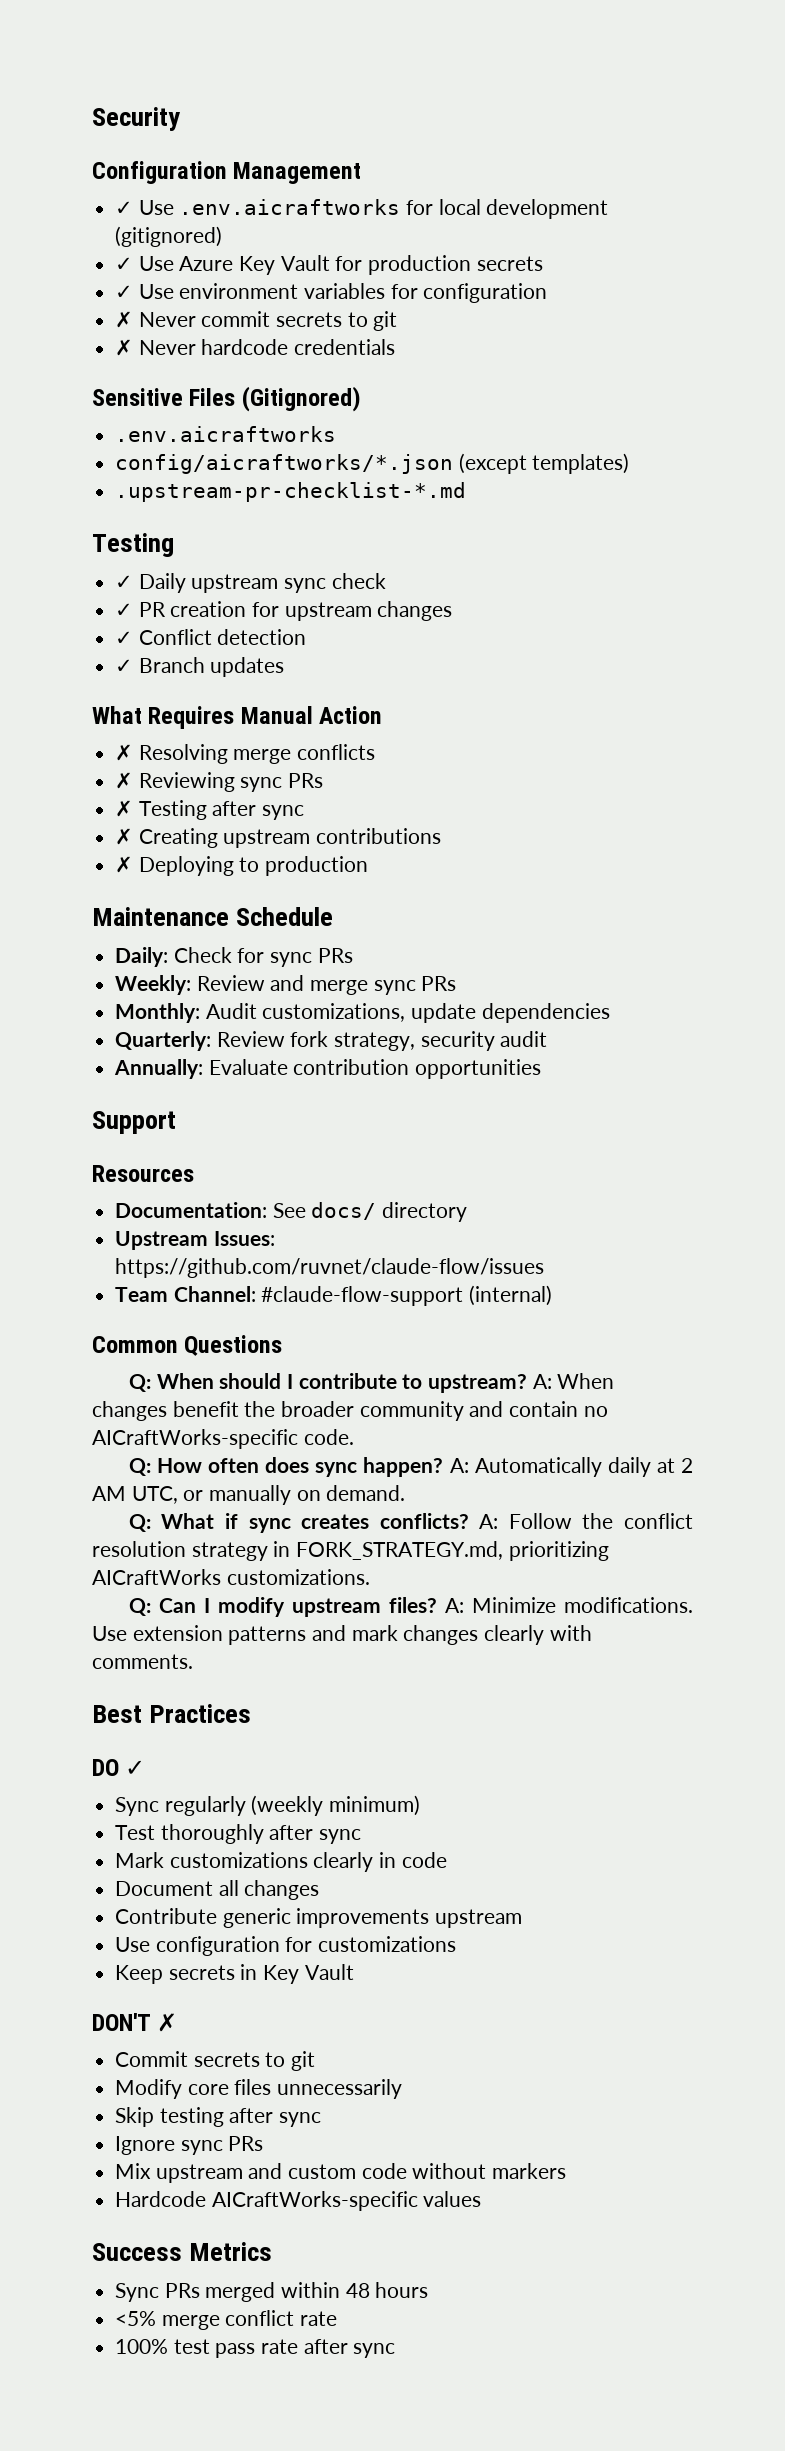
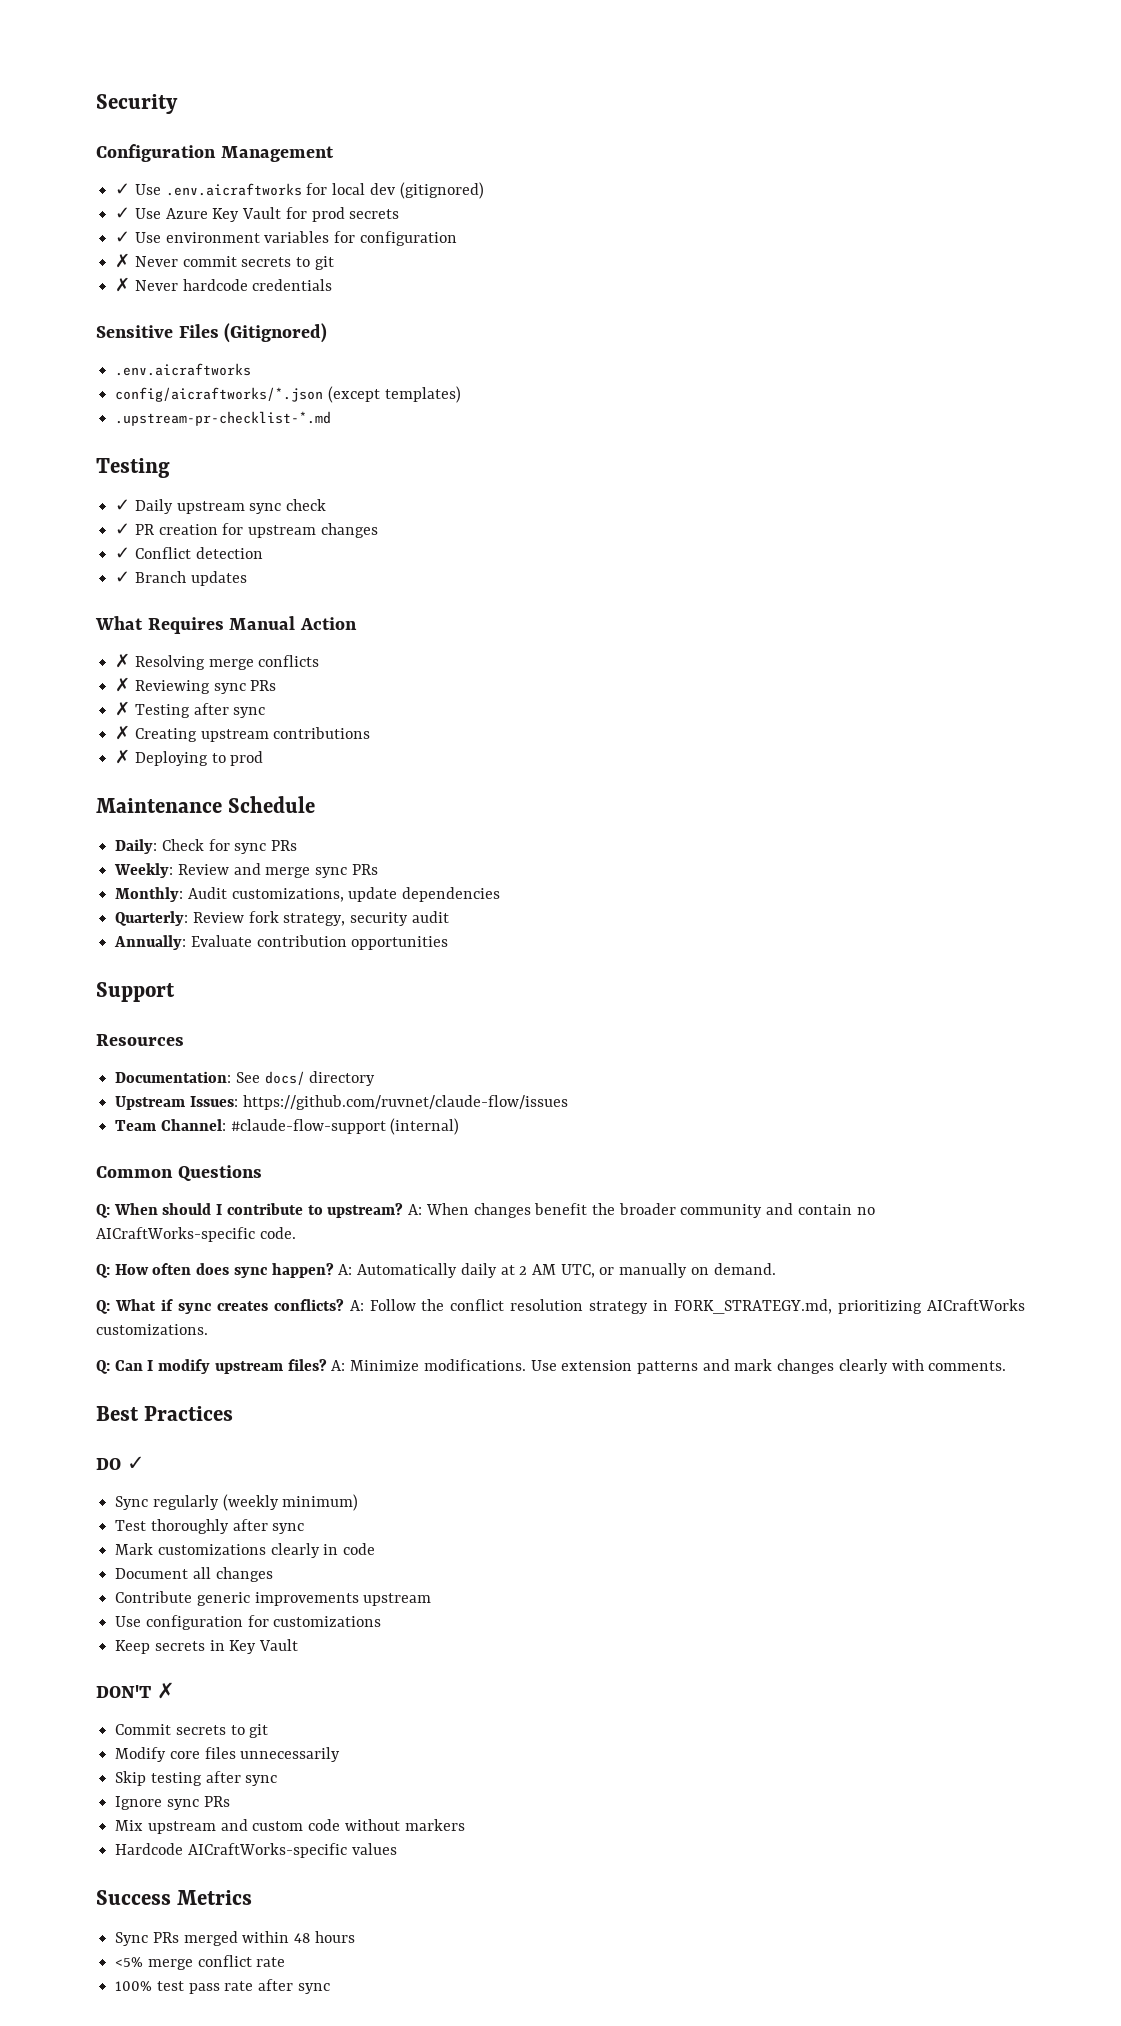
- ✓ Use .env.aicraftworks for local development (gitignored)
+ ✓ Use .env.aicraftworks for local dev (gitignored)
- ✓ Use Azure Key Vault for production secrets
+ ✓ Use Azure Key Vault for prod secrets
- ✗ Deploying to production
+ ✗ Deploying to prod

